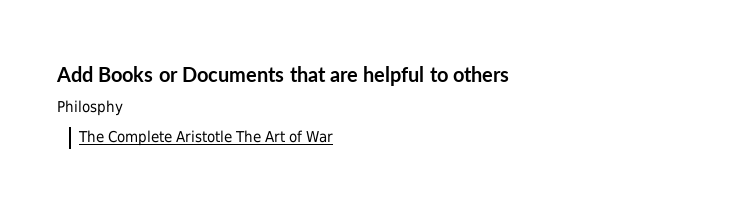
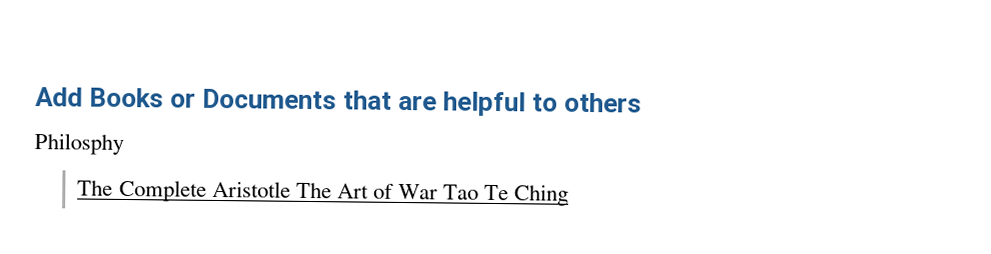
- The Complete Aristotle The Art of War
+ The Complete Aristotle The Art of War Tao Te Ching

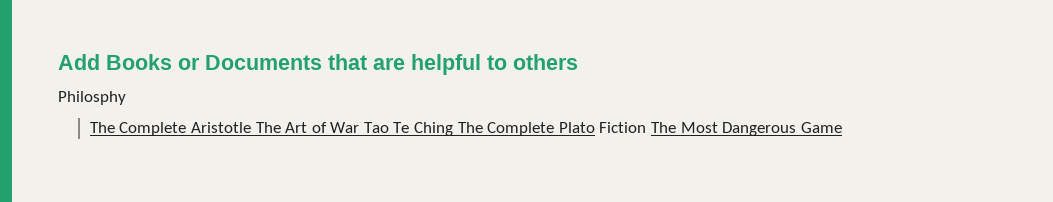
- The Complete Aristotle The Art of War Tao Te Ching
+ The Complete Aristotle The Art of War Tao Te Ching The Complete Plato Fiction The Most Dangerous Game

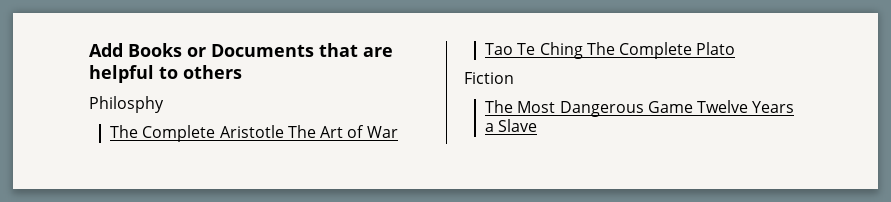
- The Complete Aristotle The Art of War Tao Te Ching The Complete Plato Fiction The Most Dangerous Game
+ The Complete Aristotle The Art of War Tao Te Ching The Complete Plato
+ Fiction
+ The Most Dangerous Game Twelve Years a Slave

